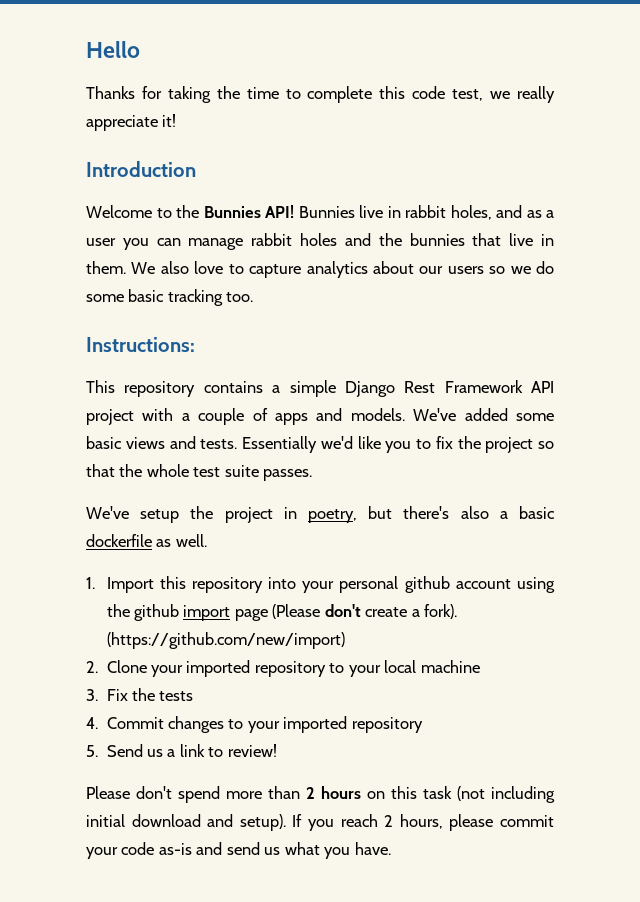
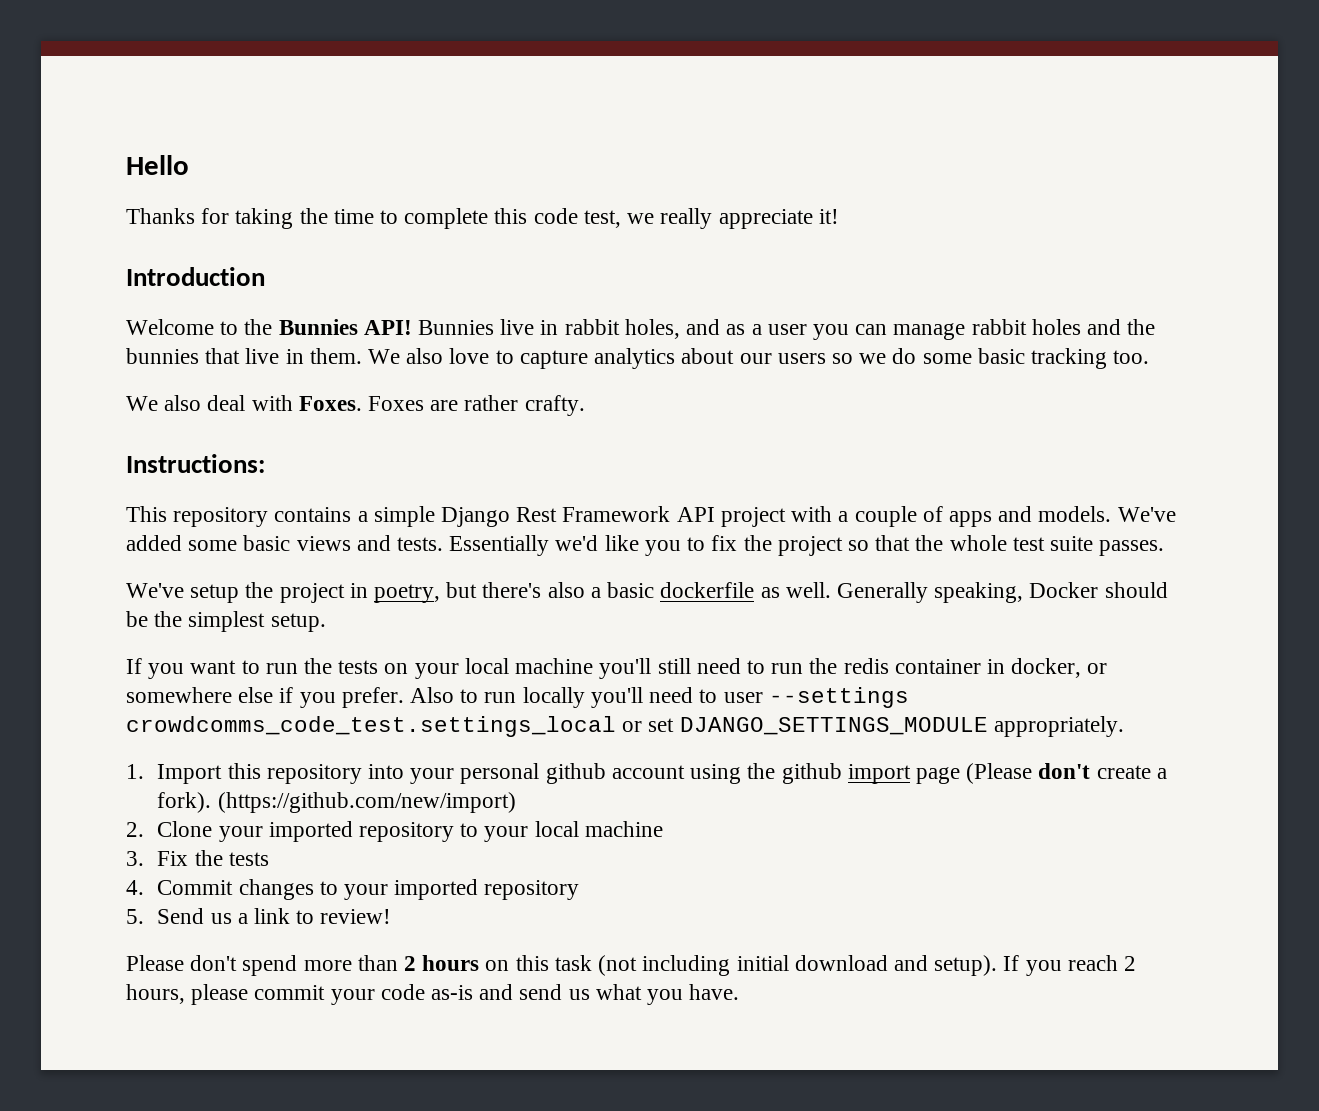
+ We also deal with Foxes. Foxes are rather crafty.
+ Generally speaking, Docker should be the simplest setup.
+ If you want to run the tests on your local machine you'll still need to run the redis container in docker, or somewhere else if you prefer. Also to run locally you'll need to user --settings crowdcomms_code_test.settings_local or set DJANGO_SETTINGS_MODULE appropriately.

